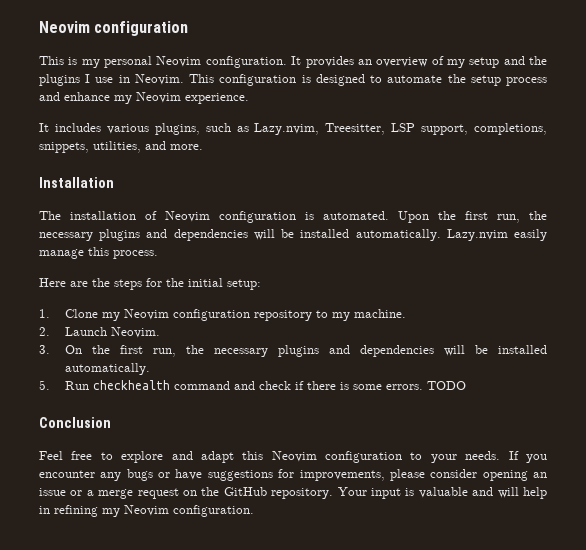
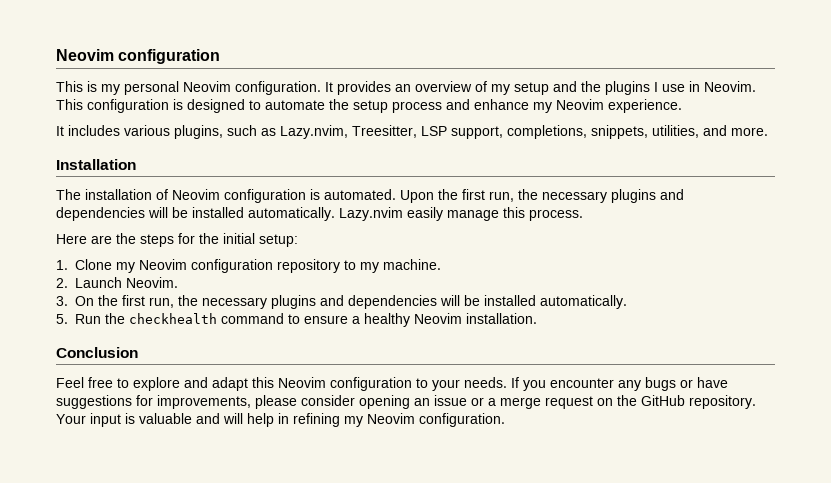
- 5. Run checkhealth command and check if there is some errors. TODO
+ 5. Run the checkhealth command to ensure a healthy Neovim installation.

